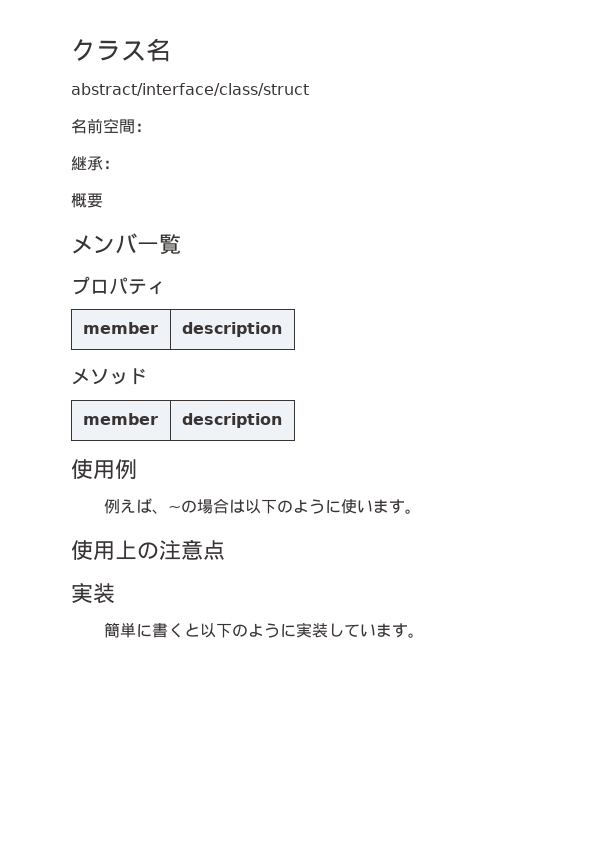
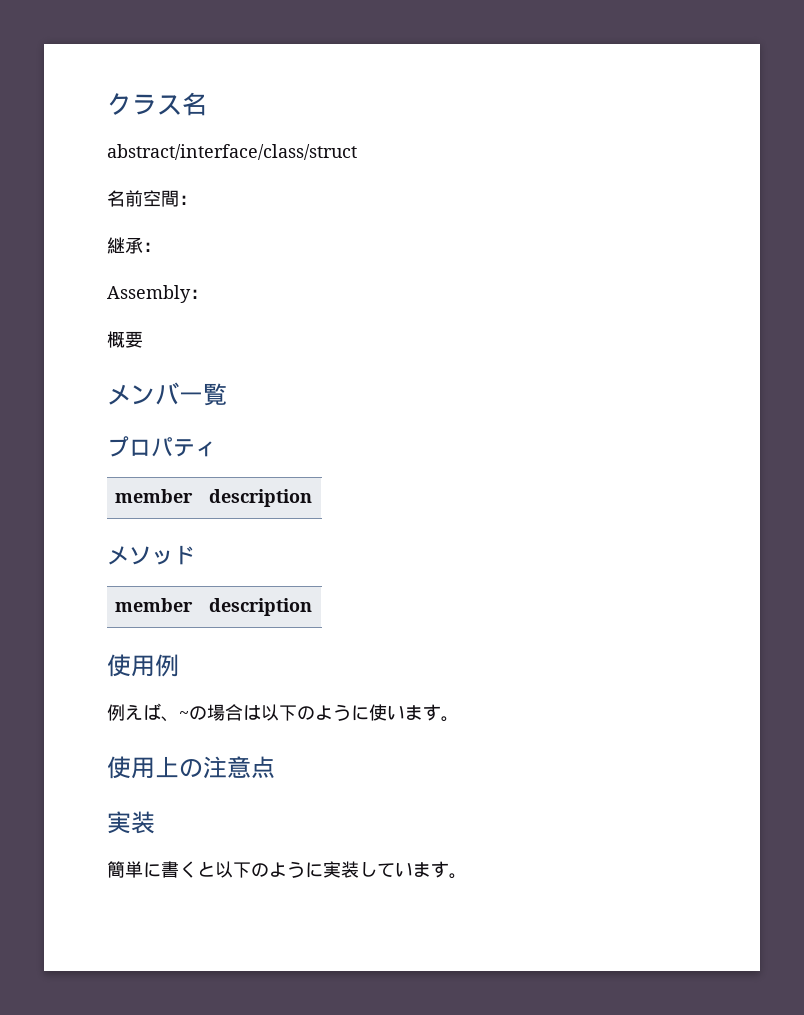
+ Assembly：

